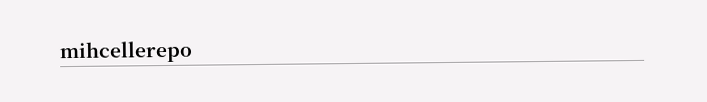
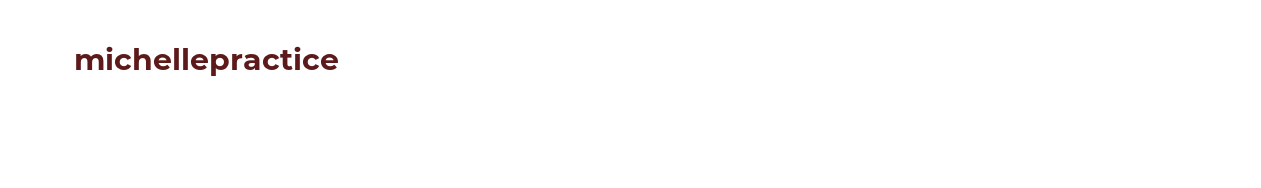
- mihcellerepo
+ michellepractice

